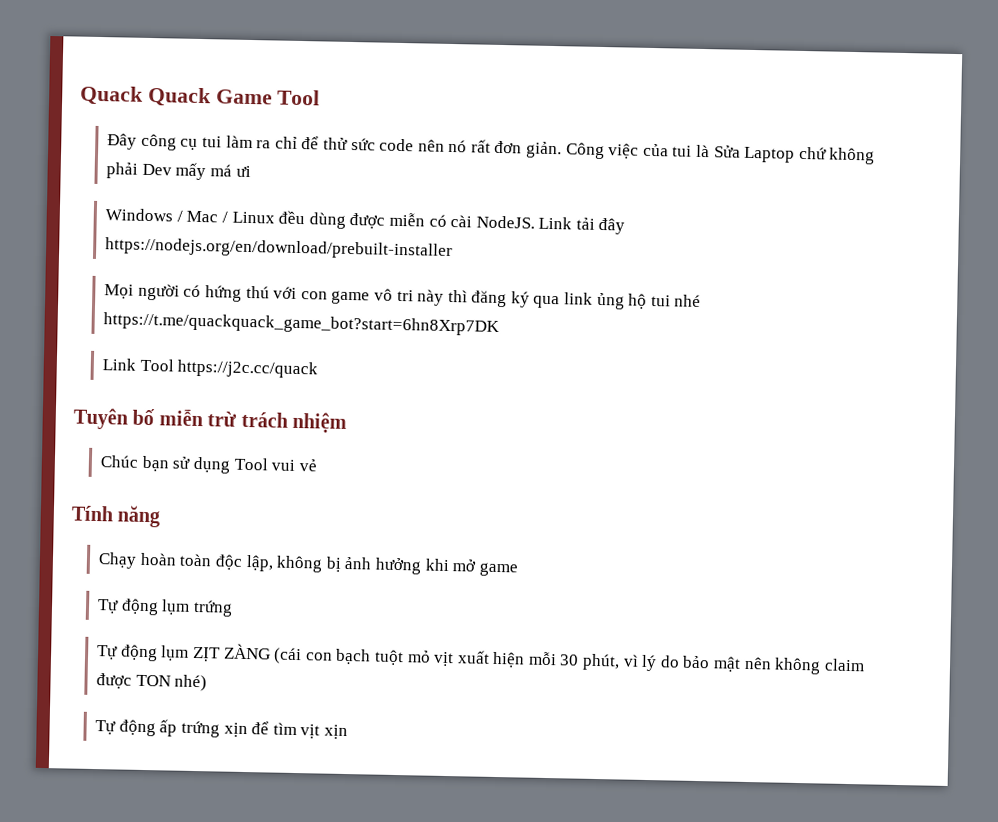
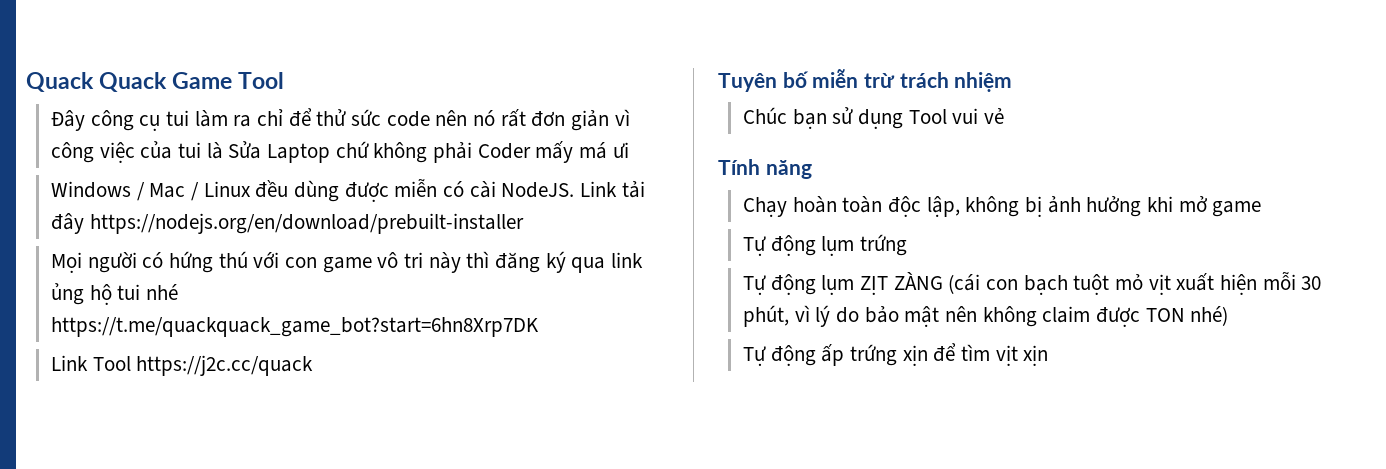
- Đây công cụ tui làm ra chỉ để thử sức code nên nó rất đơn giản. Công việc của tui là Sửa Laptop chứ không phải Dev mấy má ưi
+ Đây công cụ tui làm ra chỉ để thử sức code nên nó rất đơn giản vì công việc của tui là Sửa Laptop chứ không phải Coder mấy má ưi

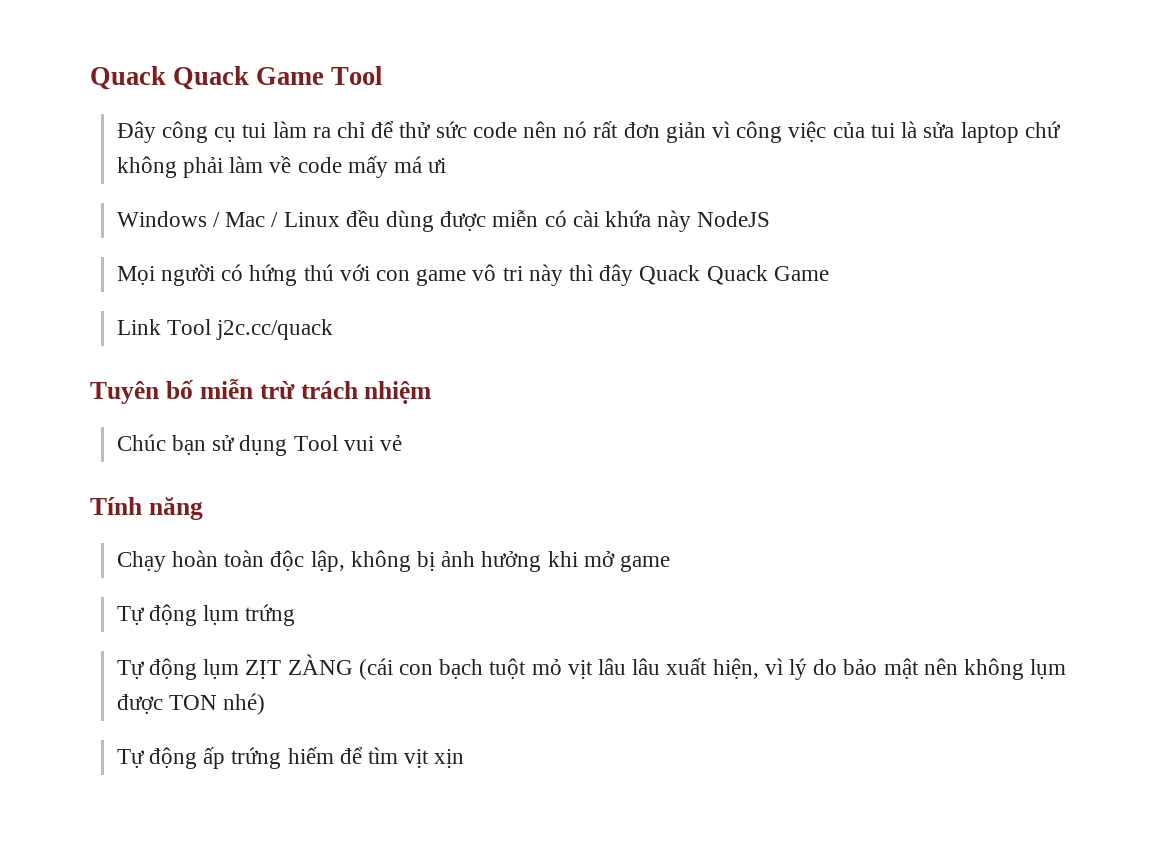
- Đây công cụ tui làm ra chỉ để thử sức code nên nó rất đơn giản vì công việc của tui là Sửa Laptop chứ không phải Coder mấy má ưi
+ Đây công cụ tui làm ra chỉ để thử sức code nên nó rất đơn giản vì công việc của tui là sửa laptop chứ không phải làm về code mấy má ưi
- Windows / Mac / Linux đều dùng được miễn có cài NodeJS. Link tải đây https://nodejs.org/en/download/prebuilt-installer
+ Windows / Mac / Linux đều dùng được miễn có cài khứa này NodeJS
- Mọi người có hứng thú với con game vô tri này thì đăng ký qua link ủng hộ tui nhé https://t.me/quackquack_game_bot?start=6hn8Xrp7DK
+ Mọi người có hứng thú với con game vô tri này thì đây Quack Quack Game
- Link Tool https://j2c.cc/quack
+ Link Tool j2c.cc/quack
- Tự động lụm ZỊT ZÀNG (cái con bạch tuột mỏ vịt xuất hiện mỗi 30 phút, vì lý do bảo mật nên không claim được TON nhé)
+ Tự động lụm ZỊT ZÀNG (cái con bạch tuột mỏ vịt lâu lâu xuất hiện, vì lý do bảo mật nên không lụm được TON nhé)
- Tự động ấp trứng xịn để tìm vịt xịn
+ Tự động ấp trứng hiếm để tìm vịt xịn

